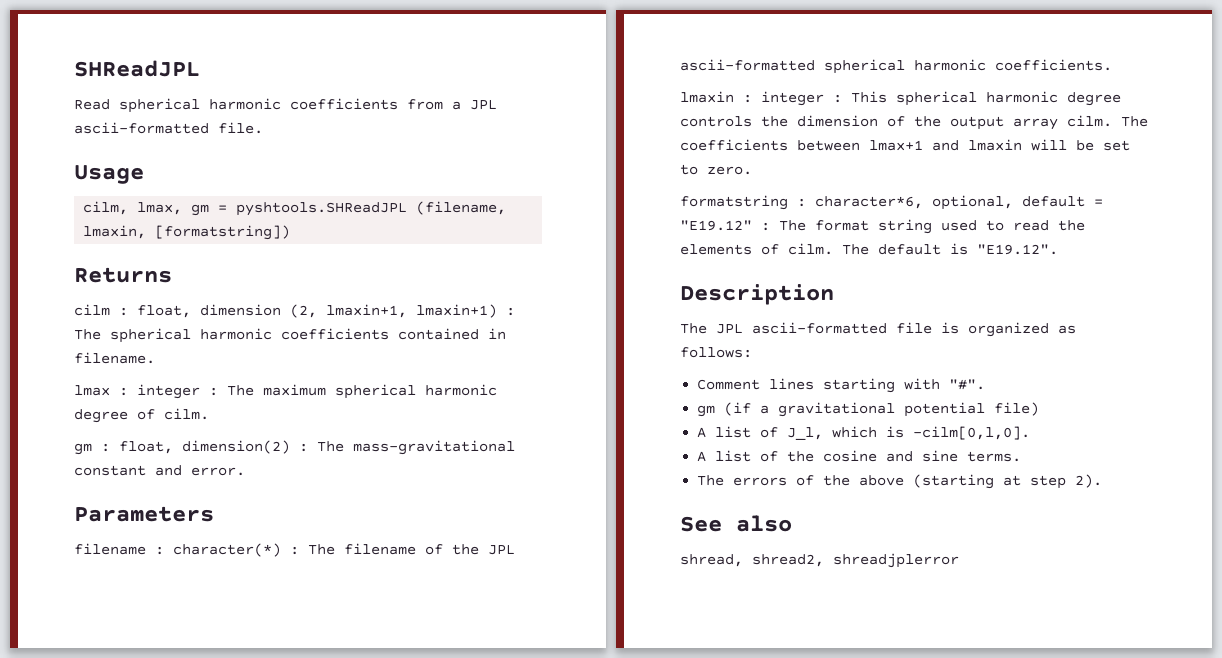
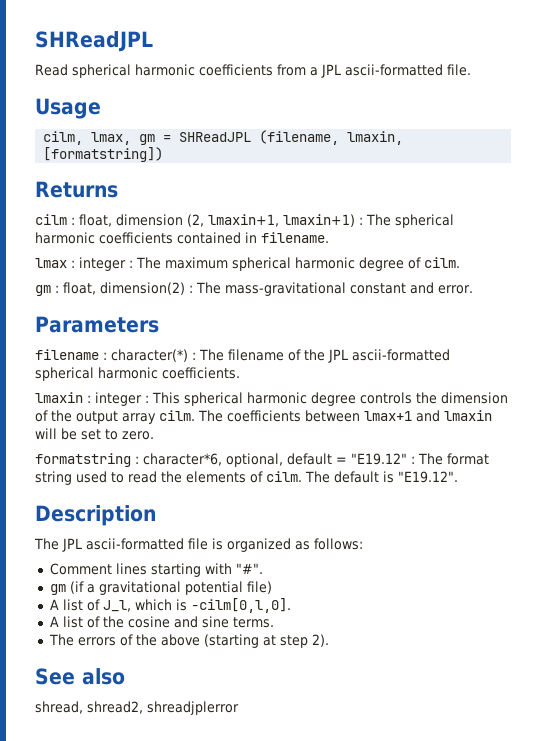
- cilm, lmax, gm = pyshtools.SHReadJPL (filename, lmaxin, [formatstring])
+ cilm, lmax, gm = SHReadJPL (filename, lmaxin, [formatstring])

